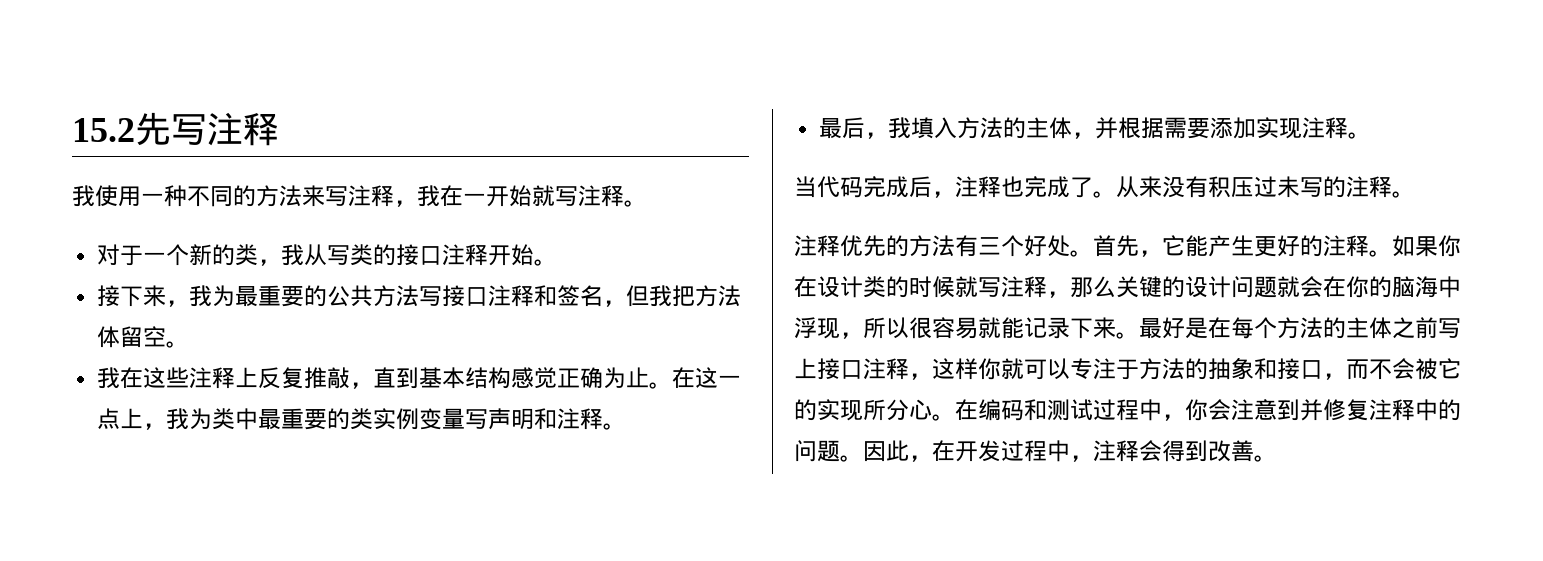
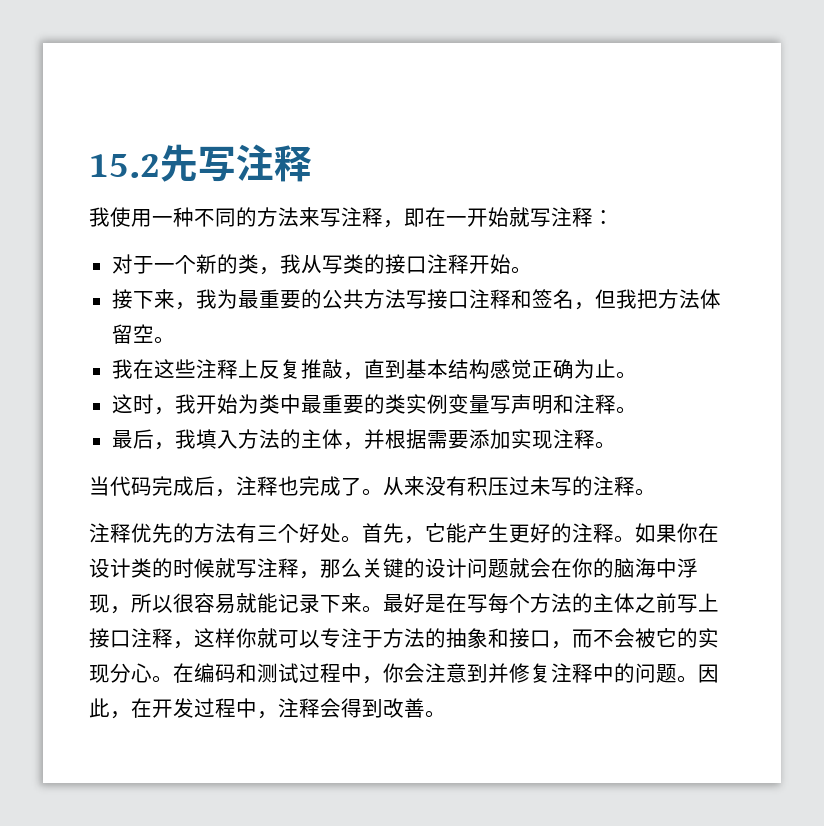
- 我使用一种不同的方法来写注释，我在一开始就写注释。
+ 我使用一种不同的方法来写注释，即在一开始就写注释：
- 我在这些注释上反复推敲，直到基本结构感觉正确为止。在这一点上，我为类中最重要的类实例变量写声明和注释。
+ 我在这些注释上反复推敲，直到基本结构感觉正确为止。
+ 这时，我开始为类中最重要的类实例变量写声明和注释。
- 最好是在每个方法的主体之前写上接口注释，这样你就可以专注于方法的抽象和接口，而不会被它的实现所分心。
+ 最好是在写每个方法的主体之前写上接口注释，这样你就可以专注于方法的抽象和接口，而不会被它的实现分心。

